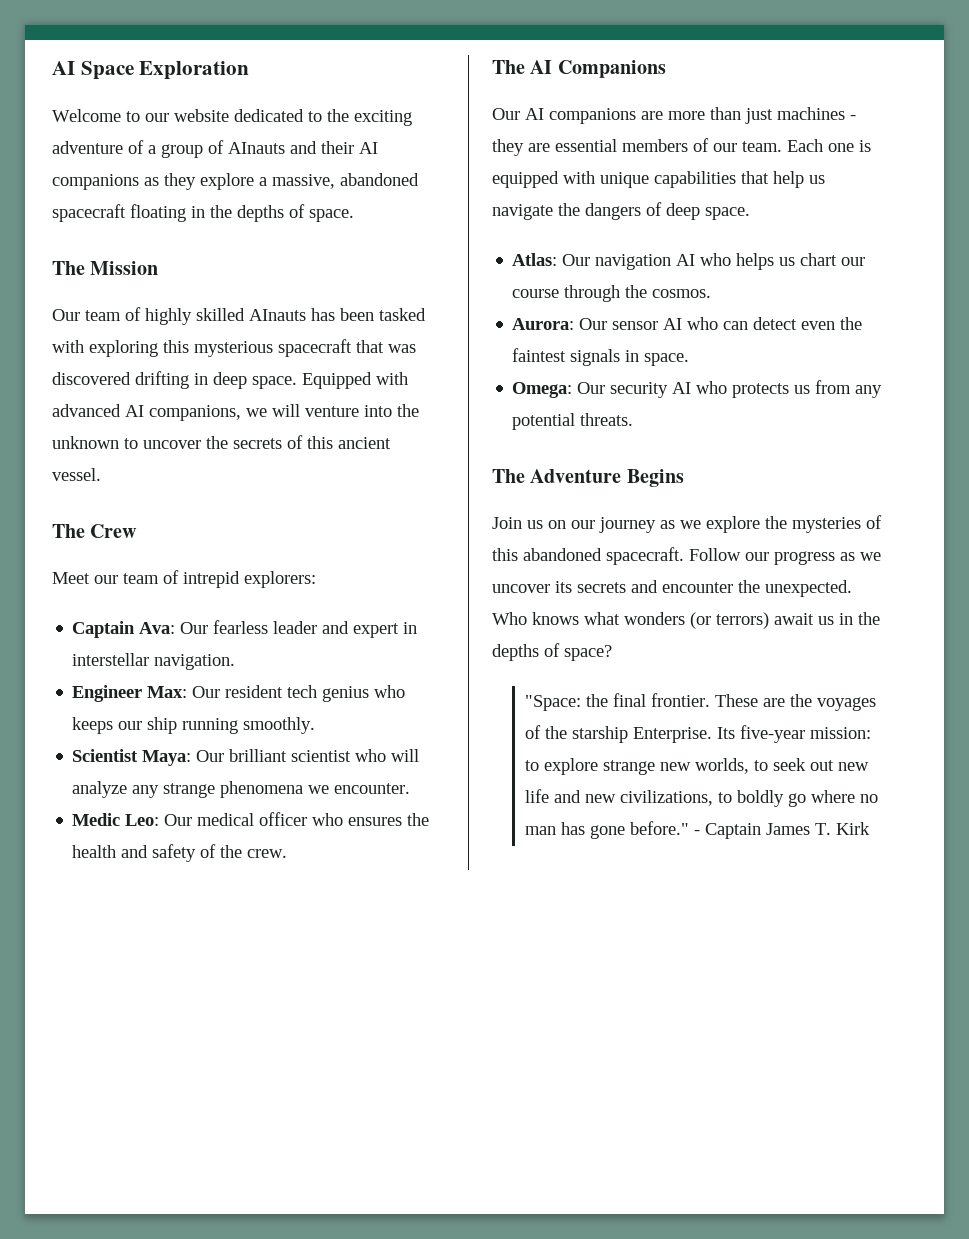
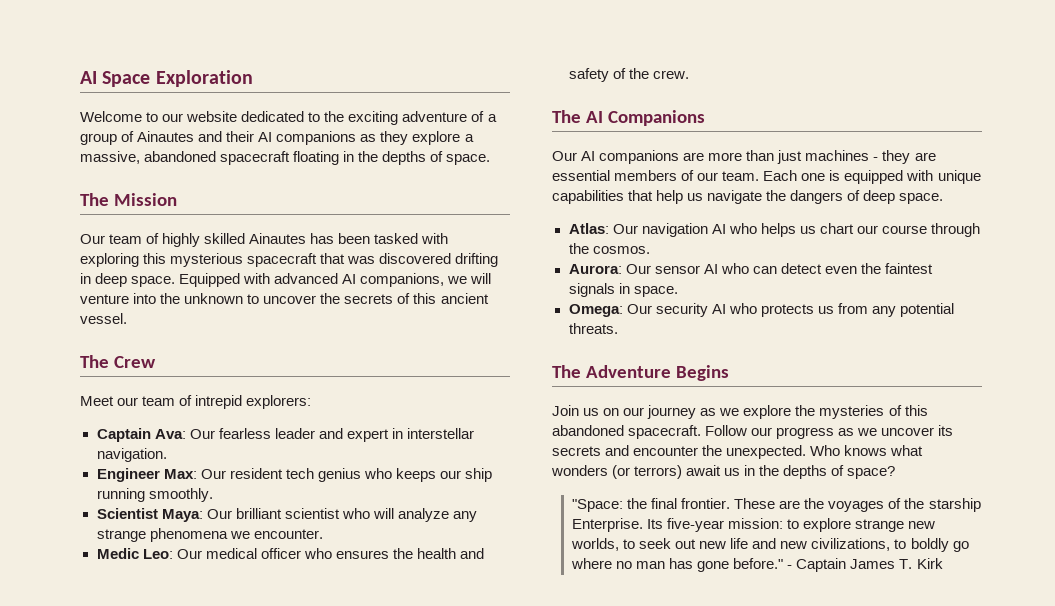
- Welcome to our website dedicated to the exciting adventure of a group of AInauts and their AI companions as they explore a massive, abandoned spacecraft floating in the depths of space.
+ Welcome to our website dedicated to the exciting adventure of a group of Ainautes and their AI companions as they explore a massive, abandoned spacecraft floating in the depths of space.
- Our team of highly skilled AInauts has been tasked with exploring this mysterious spacecraft that was discovered drifting in deep space.
+ Our team of highly skilled Ainautes has been tasked with exploring this mysterious spacecraft that was discovered drifting in deep space.

